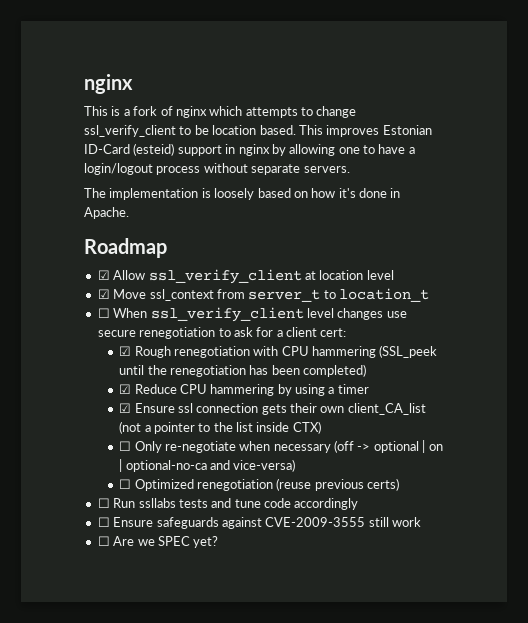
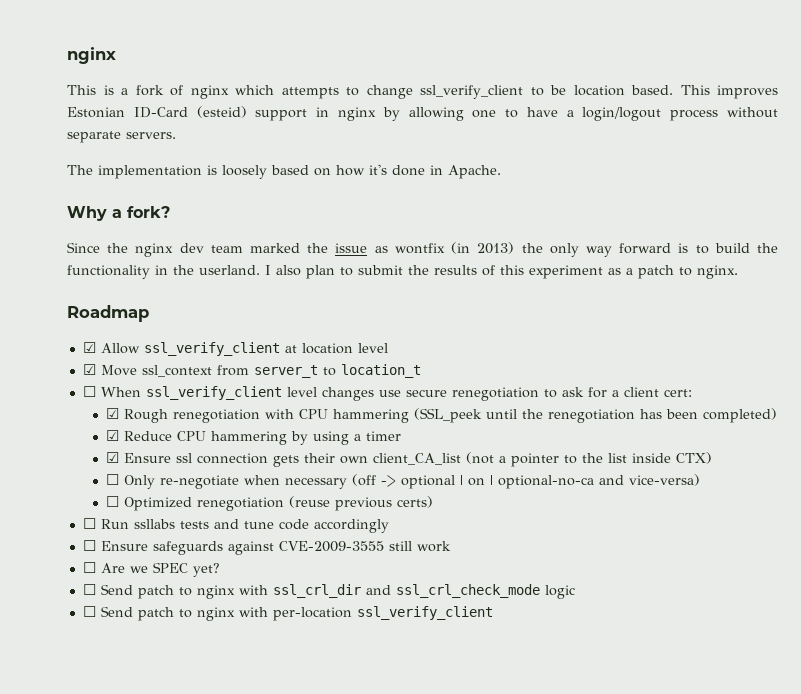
+ Why a fork?
+ Since the nginx dev team marked the issue as wontfix (in 2013) the only way forward is to build the functionality in the userland. I also plan to submit the results of this experiment as a patch to nginx.
+ ☐ Send patch to nginx with ssl_crl_dir and ssl_crl_check_mode logic
+ ☐ Send patch to nginx with per-location ssl_verify_client

